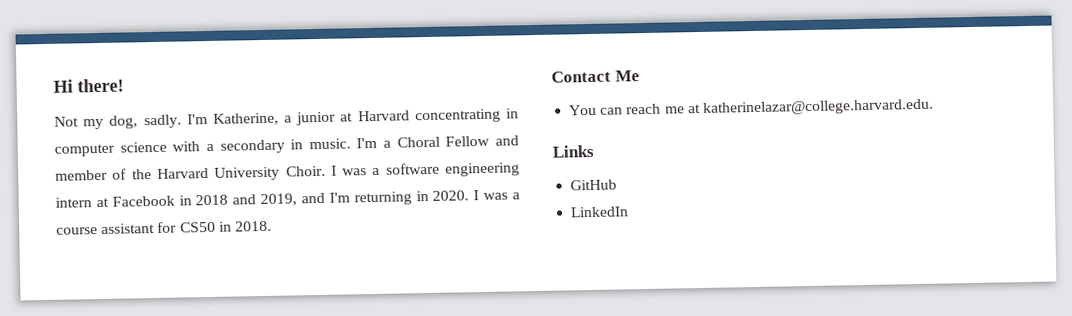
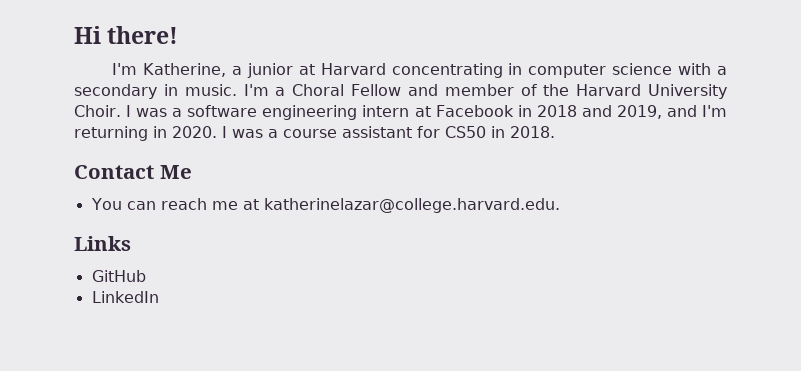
- Not my dog, sadly.

